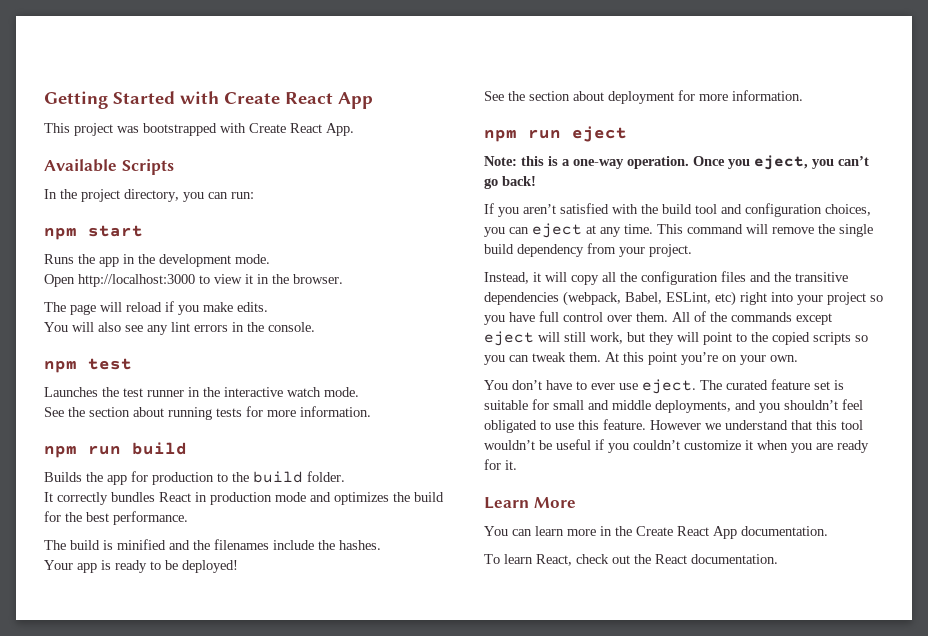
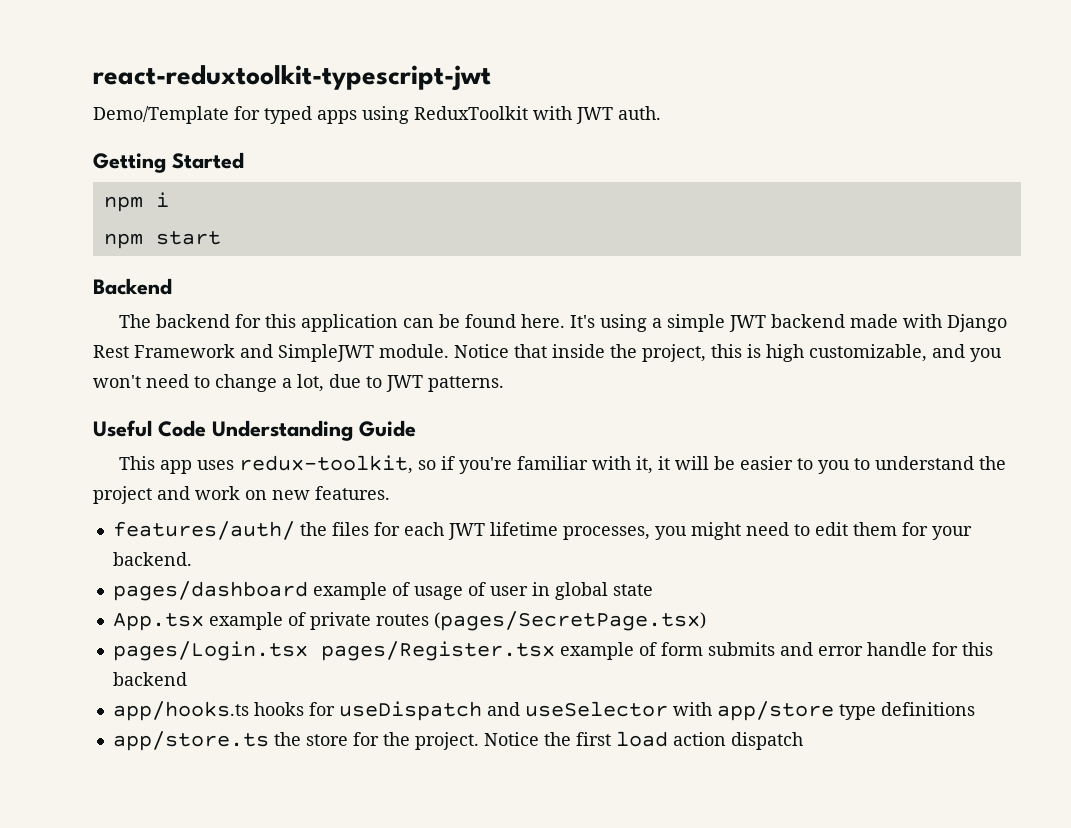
- Getting Started with Create React App
- This project was bootstrapped with Create React App.
- Available Scripts
- In the project directory, you can run:
+ react-reduxtoolkit-typescript-jwt
+ Demo/Template for typed apps using ReduxToolkit with JWT auth.
+ Getting Started
+ npm i
  npm start
- Runs the app in the development mode.
- Open http://localhost:3000 to view it in the browser.
- The page will reload if you make edits.
- You will also see any lint errors in the console.
- npm test
- Launches the test runner in the interactive watch mode.
- See the section about running tests for more information.
- npm run build
- Builds the app for production to the build folder.
- It correctly bundles React in production mode and optimizes the build for the best performance.
- The build is minified and the filenames include the hashes.
- Your app is ready to be deployed!
- See the section about deployment for more information.
- npm run eject
- Note: this is a one-way operation. Once you eject, you can’t go back!
- If you aren’t satisfied with the build tool and configuration choices, you can eject at any time. This command will remove the single build dependency from your project.
- Instead, it will copy all the configuration files and the transitive dependencies (webpack, Babel, ESLint, etc) right into your project so you have full control over them. All of the commands except eject will still work, but they will point to the copied scripts so you can tweak them. At this point you’re on your own.
- You don’t have to ever use eject. The curated feature set is suitable for small and middle deployments, and you shouldn’t feel obligated to use this feature. However we understand that this tool wouldn’t be useful if you couldn’t customize it when you are ready for it.
- Learn More
- You can learn more in the Create React App documentation.
- To learn React, check out the React documentation.
+ Backend
+ The backend for this application can be found here. It's using a simple JWT backend made with Django Rest Framework and SimpleJWT module. Notice that inside the project, this is high customizable, and you won't need to change a lot, due to JWT patterns.
+ Useful Code Understanding Guide
+ This app uses redux-toolkit, so if you're familiar with it, it will be easier to you to understand the project and work on new features.
+ features/auth/ the files for each JWT lifetime processes, you might need to edit them for your backend.
+ pages/dashboard example of usage of user in global state
+ App.tsx example of private routes (pages/SecretPage.tsx)
+ pages/Login.tsx pages/Register.tsx example of form submits and error handle for this backend
+ app/hooks.ts hooks for useDispatch and useSelector with app/store type definitions
+ app/store.ts the store for the project. Notice the first load action dispatch

